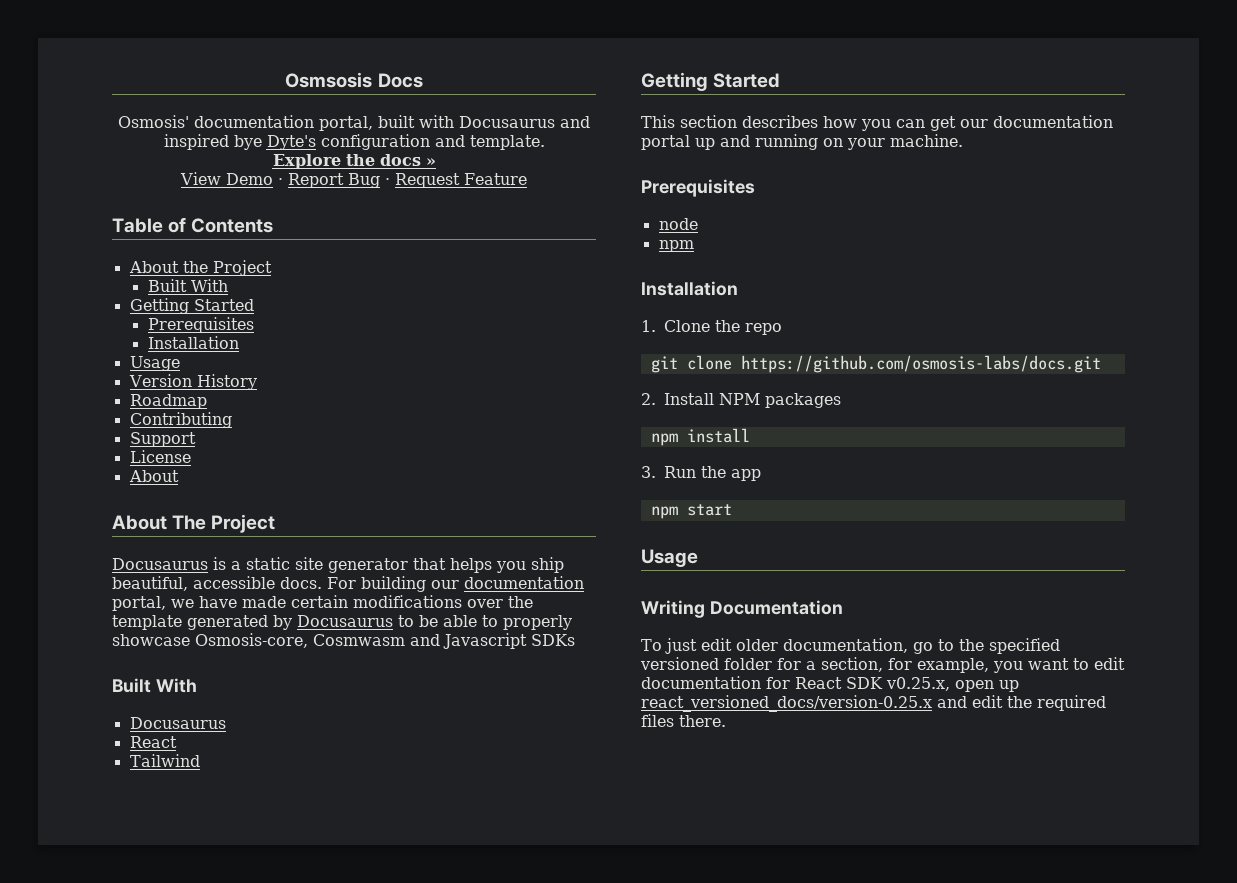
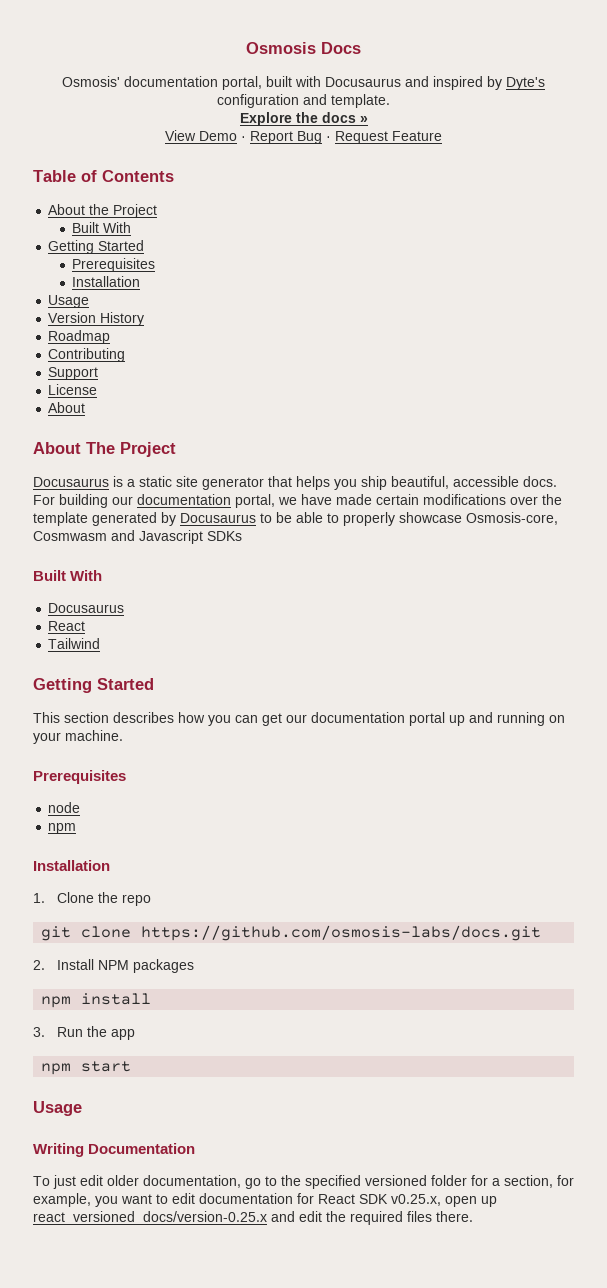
- Osmsosis Docs
+ Osmosis Docs
- Osmosis' documentation portal, built with Docusaurus and inspired bye Dyte's configuration and template.
+ Osmosis' documentation portal, built with Docusaurus and inspired by Dyte's configuration and template.

